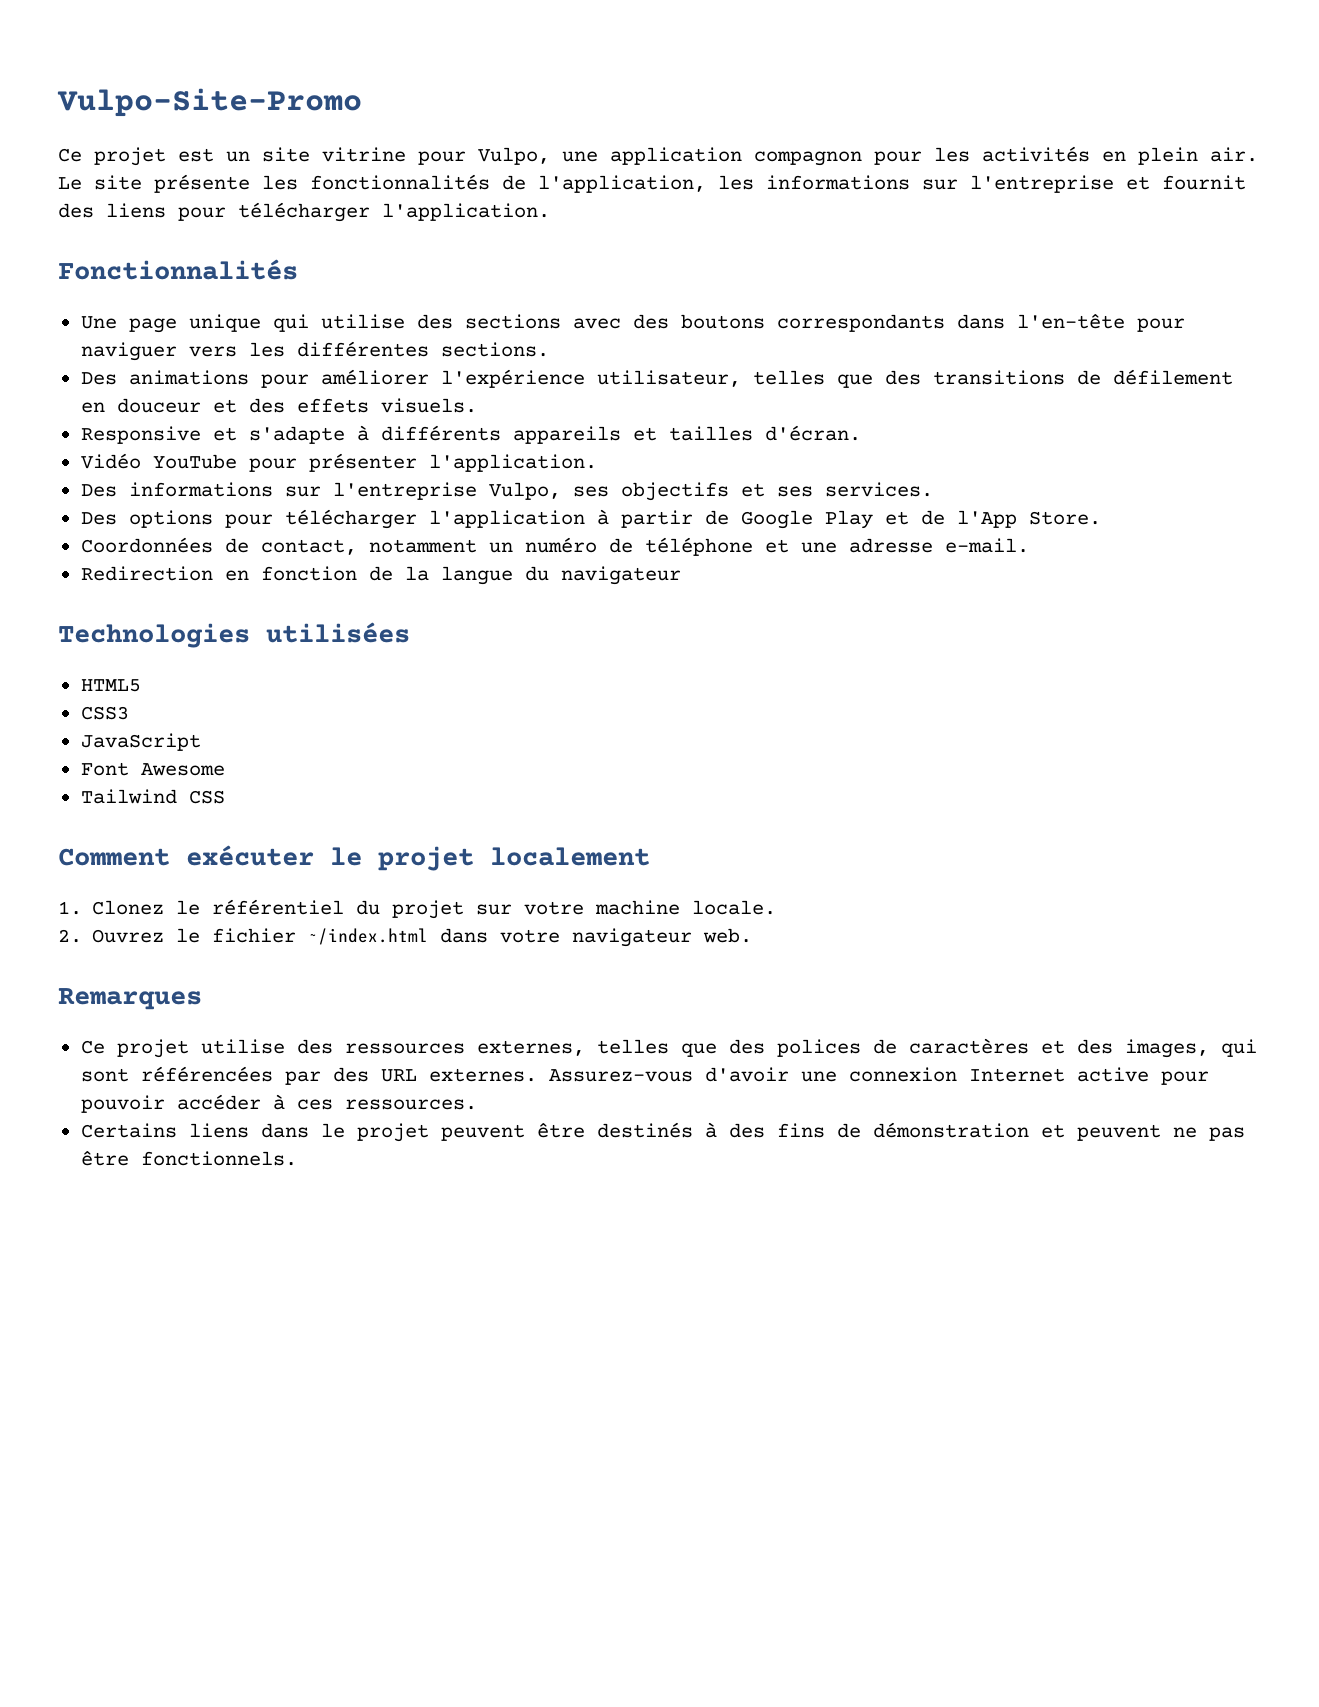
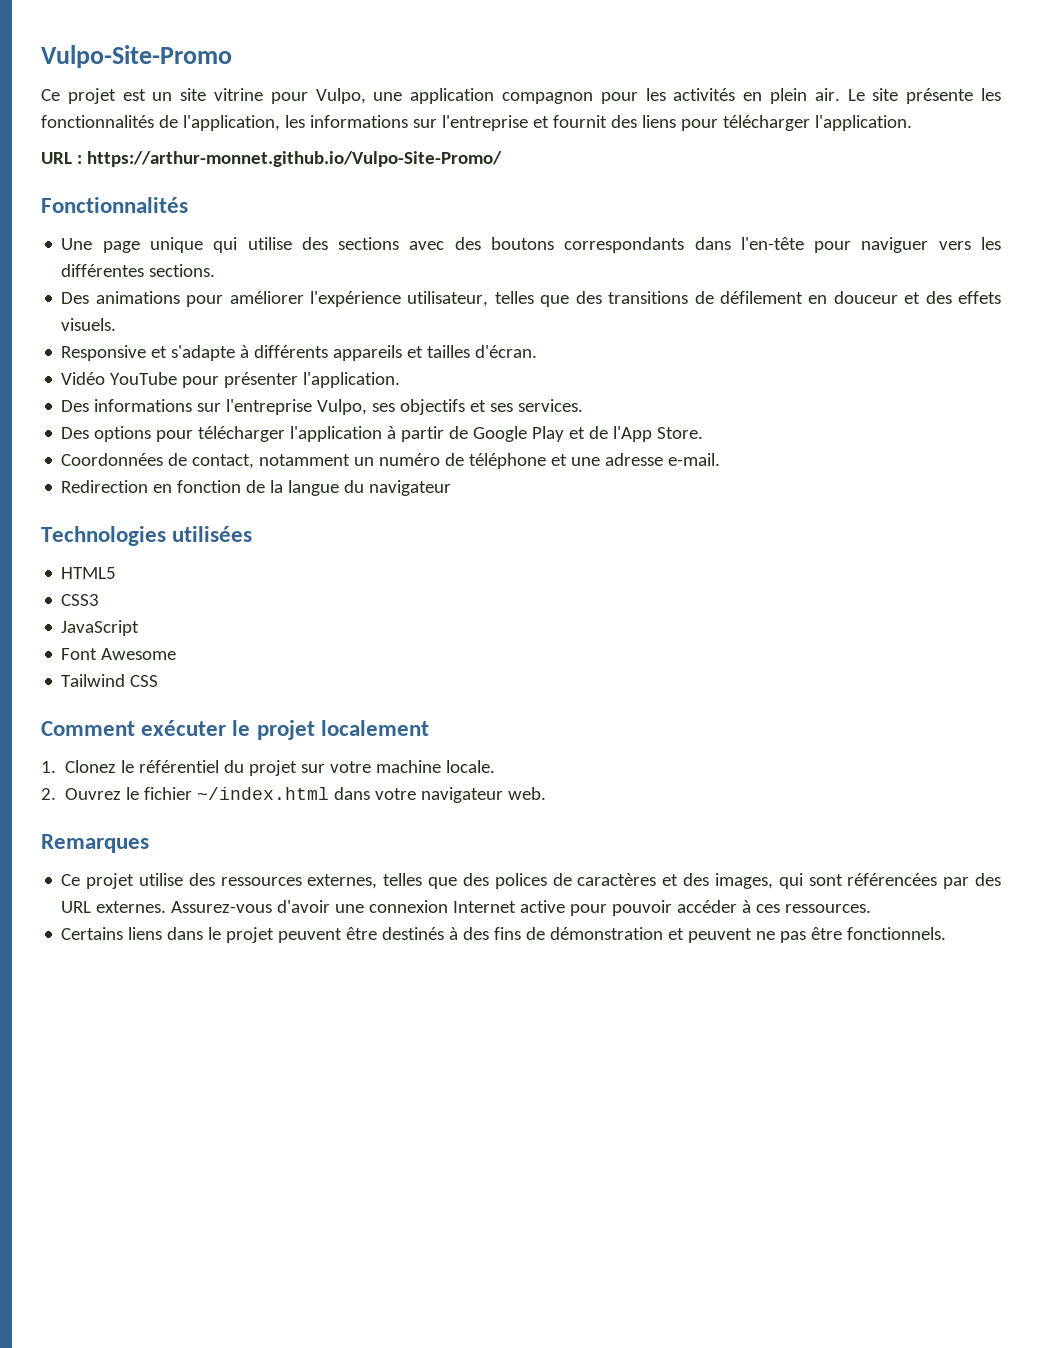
+ URL : https://arthur-monnet.github.io/Vulpo-Site-Promo/

